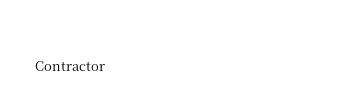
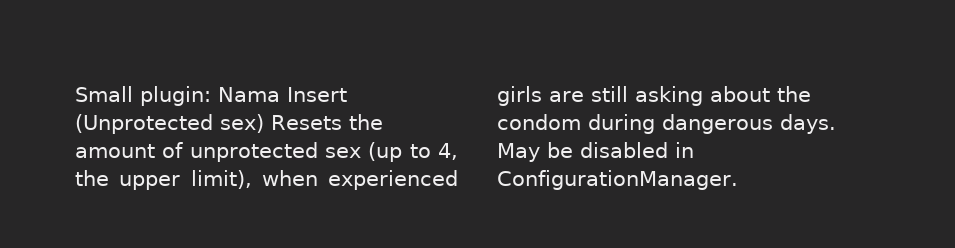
- Contractor
+ Small plugin: Nama Insert (Unprotected sex) Resets the amount of unprotected sex (up to 4, the upper limit), when experienced girls are still asking about the condom during dangerous days. May be disabled in ConfigurationManager.

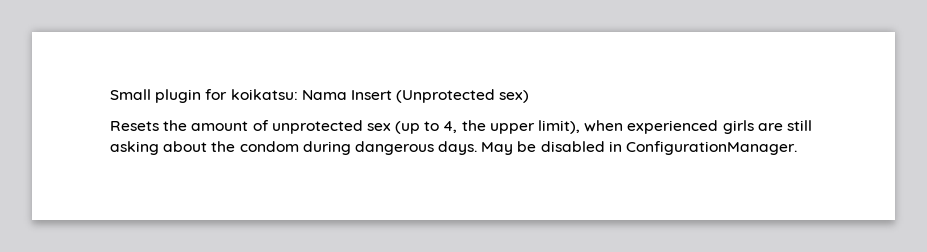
- Small plugin: Nama Insert (Unprotected sex) Resets the amount of unprotected sex (up to 4, the upper limit), when experienced girls are still asking about the condom during dangerous days.
+ Small plugin for koikatsu: Nama Insert (Unprotected sex)
+ Resets the amount of unprotected sex (up to 4, the upper limit), when experienced girls are still asking about the condom during dangerous days.

